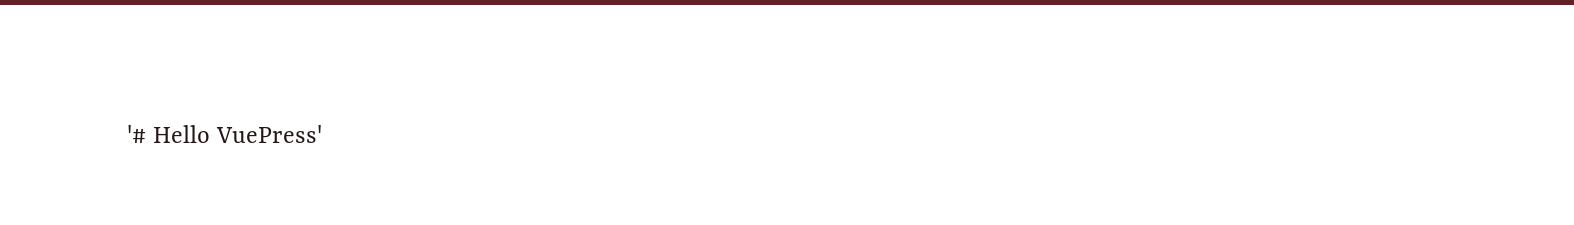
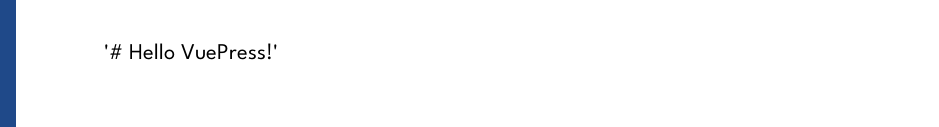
- '# Hello VuePress'
+ '# Hello VuePress!'

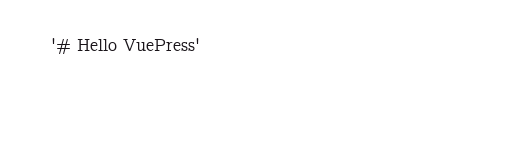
- '# Hello VuePress!'
+ '# Hello VuePress'

